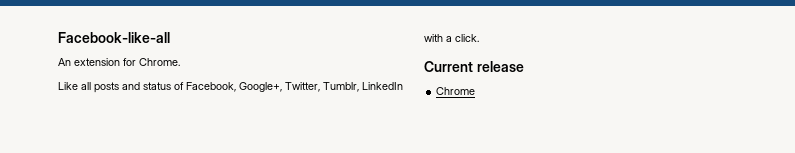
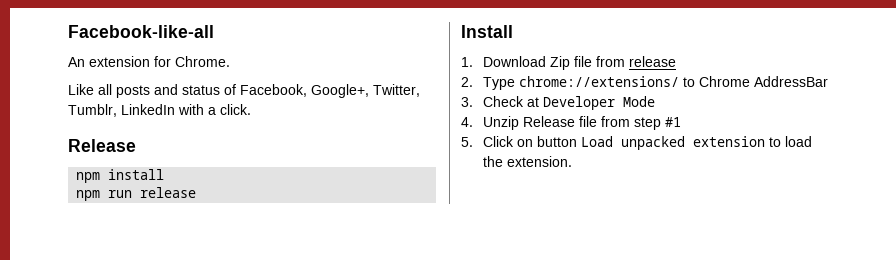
  Like all posts and status of Facebook, Google+, Twitter, Tumblr, LinkedIn with a click.
- Current release
- Chrome
+ Release
+ npm install
+ npm run release
+ Install
+ 1. Download Zip file from release
+ 2. Type chrome://extensions/ to Chrome AddressBar
+ 3. Check at Developer Mode
+ 4. Unzip Release file from step #1
+ 5. Click on button Load unpacked extension to load the extension.

